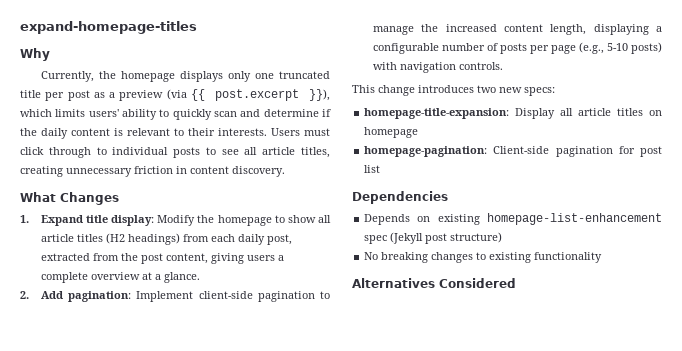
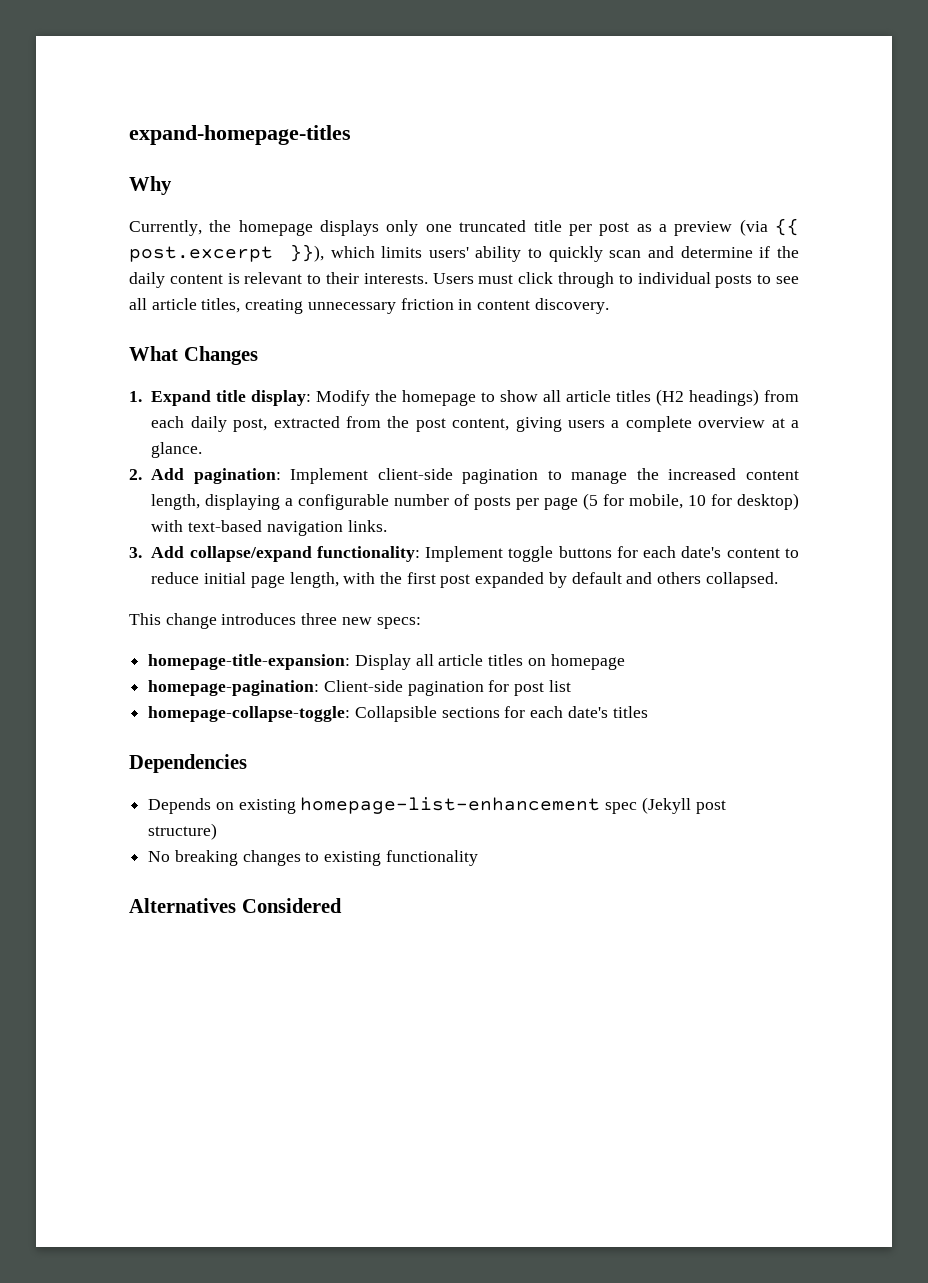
- 2. Add pagination: Implement client-side pagination to manage the increased content length, displaying a configurable number of posts per page (e.g., 5-10 posts) with navigation controls.
+ 2. Add pagination: Implement client-side pagination to manage the increased content length, displaying a configurable number of posts per page (5 for mobile, 10 for desktop) with text-based navigation links.
+ 3. Add collapse/expand functionality: Implement toggle buttons for each date's content to reduce initial page length, with the first post expanded by default and others collapsed.
- This change introduces two new specs:
+ This change introduces three new specs:
+ homepage-collapse-toggle: Collapsible sections for each date's titles

